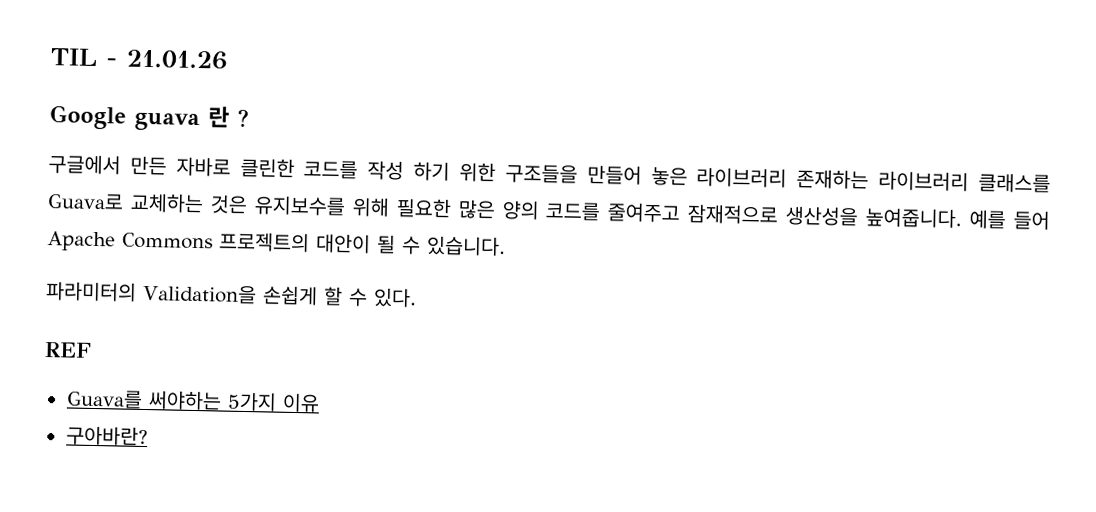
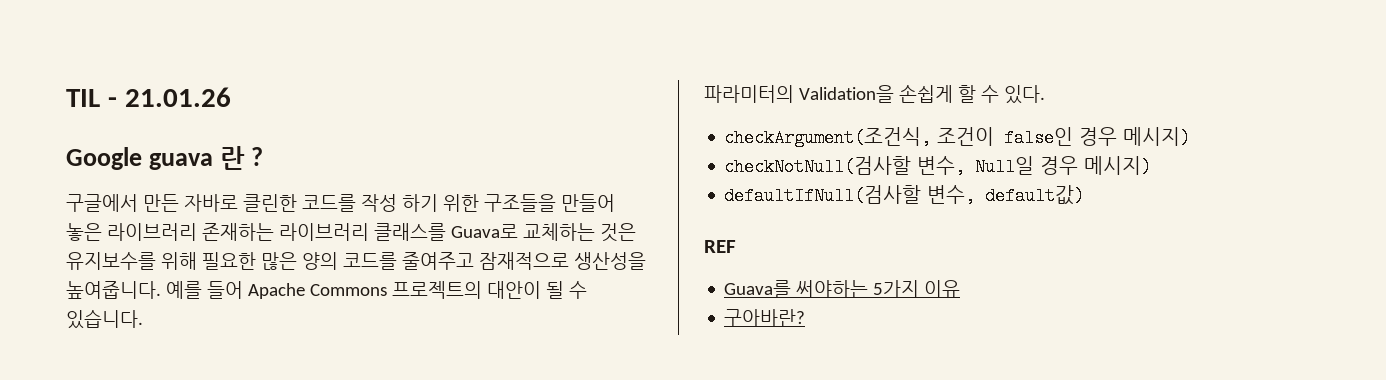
+ checkArgument(조건식, 조건이 false인 경우 메시지)
+ checkNotNull(검사할 변수, Null일 경우 메시지)
+ defaultIfNull(검사할 변수, default값)

